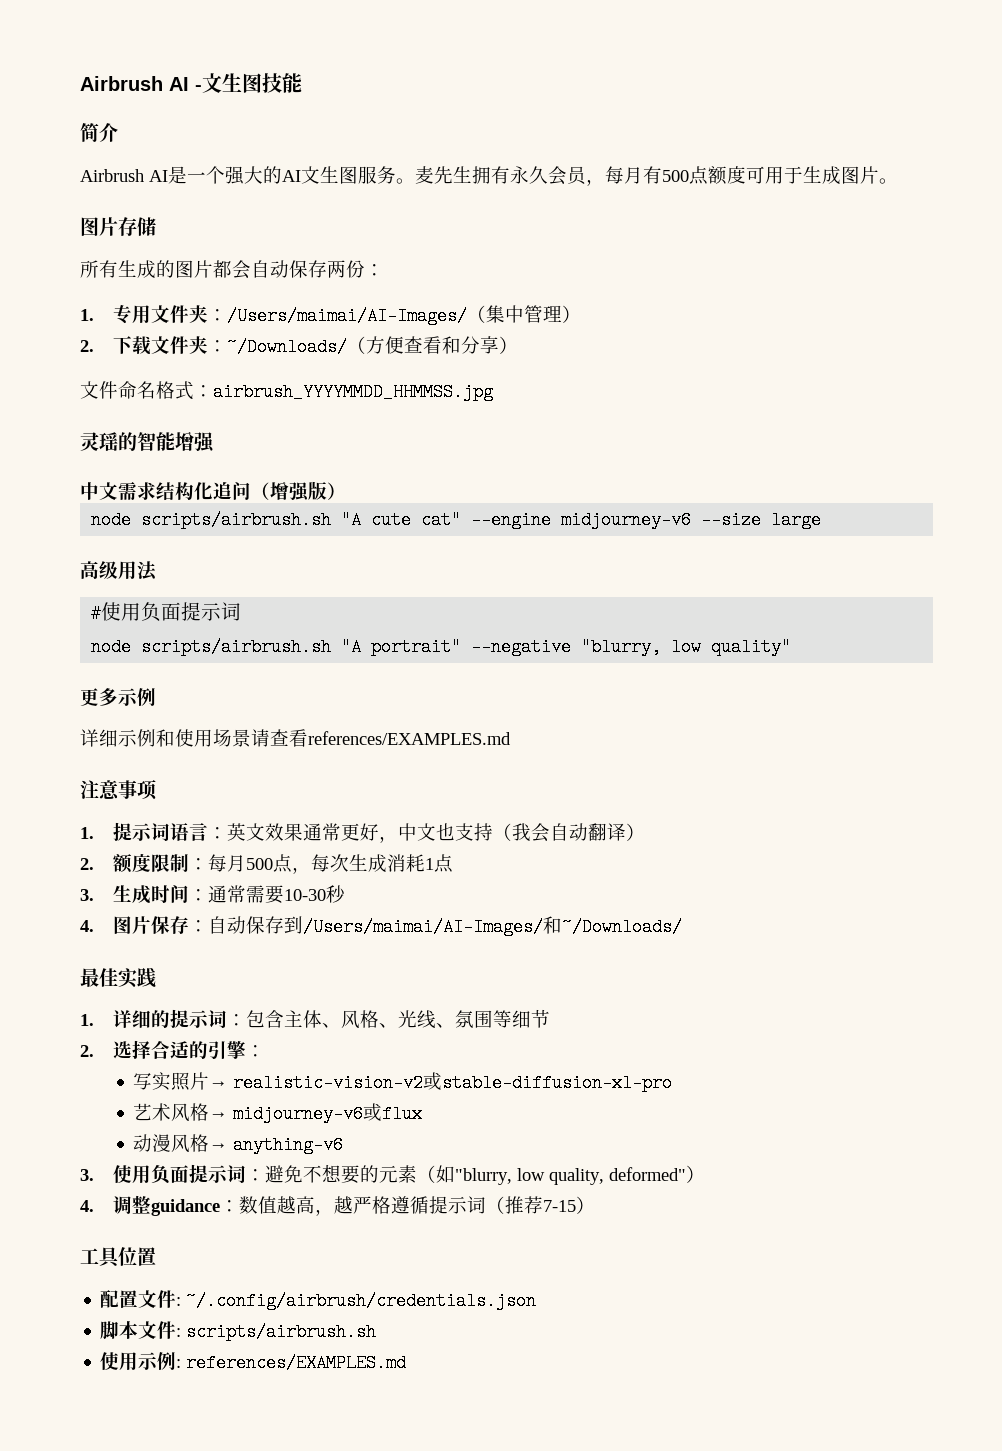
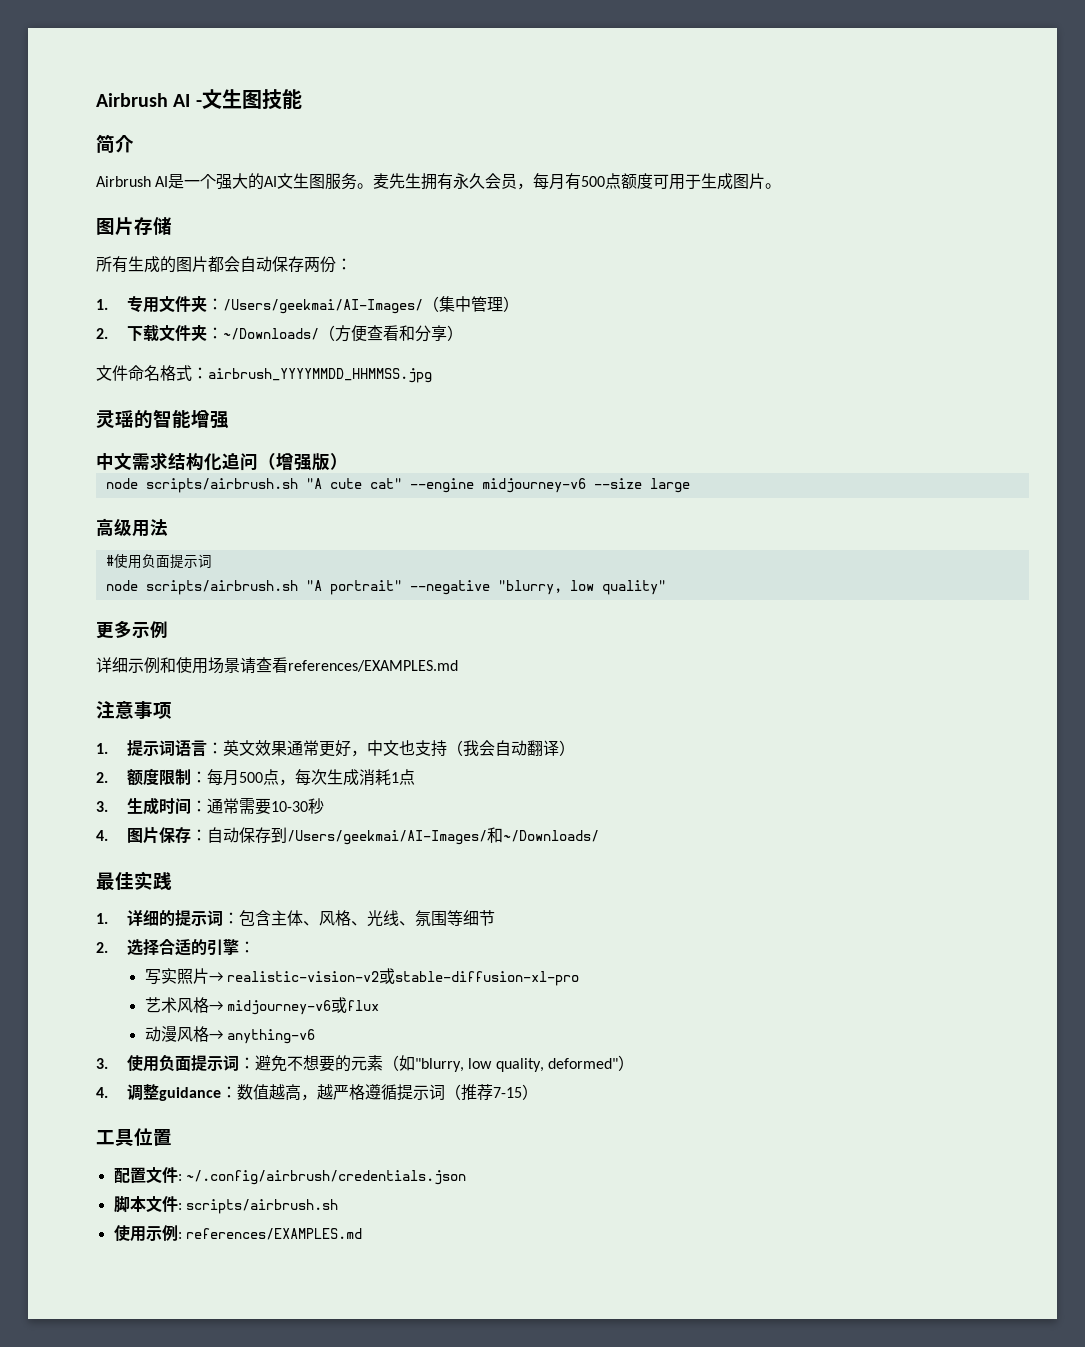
- 1.专用文件夹：/Users/maimai/AI-Images/（集中管理）
+ 1.专用文件夹：/Users/geekmai/AI-Images/（集中管理）
- 4.图片保存：自动保存到/Users/maimai/AI-Images/和~/Downloads/
+ 4.图片保存：自动保存到/Users/geekmai/AI-Images/和~/Downloads/

